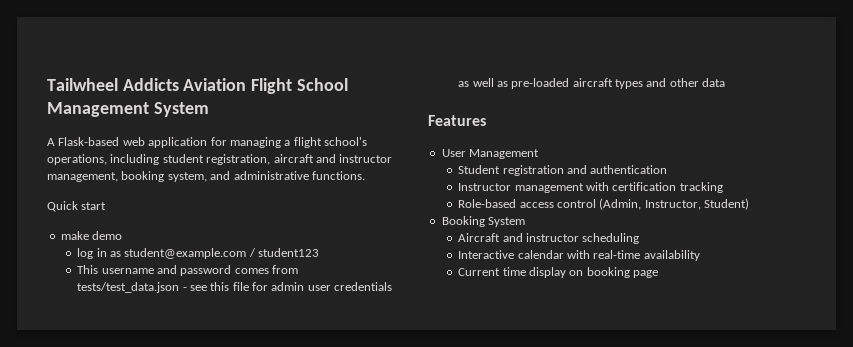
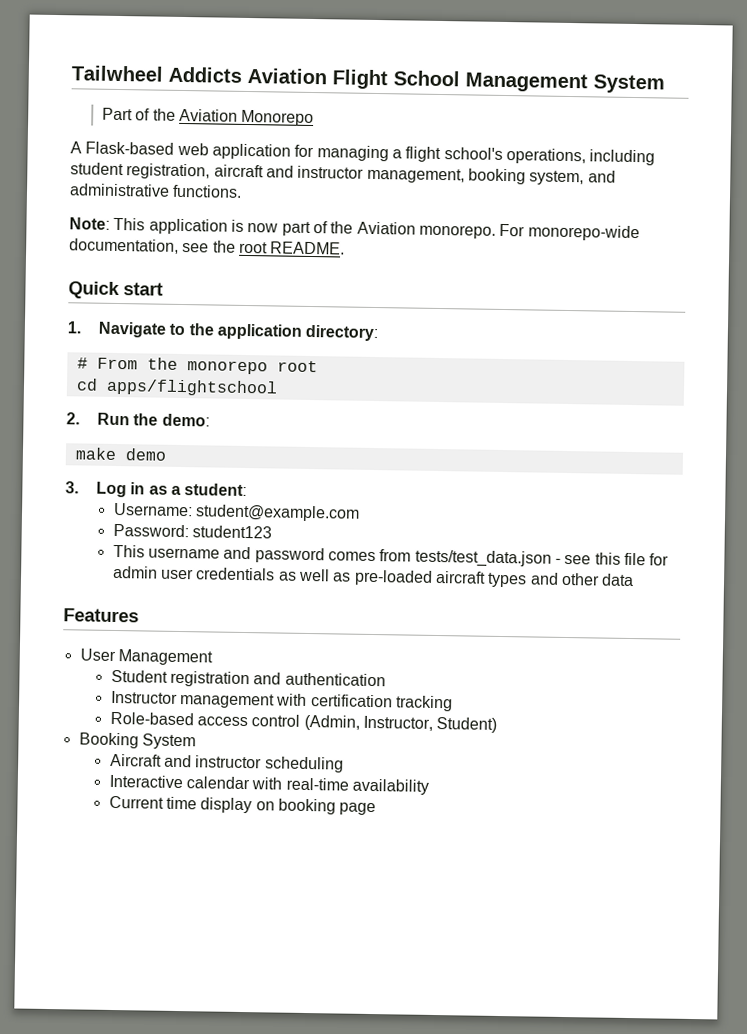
+ Part of the Aviation Monorepo
+ Note: This application is now part of the Aviation monorepo. For monorepo-wide documentation, see the root README.
  Quick start
+ 1. Navigate to the application directory:
+ # From the monorepo root
+ cd apps/flightschool
+ 2. Run the demo:
  make demo
- log in as student@example.com / student123
+ 3. Log in as a student:
+ Username: student@example.com
+ Password: student123

